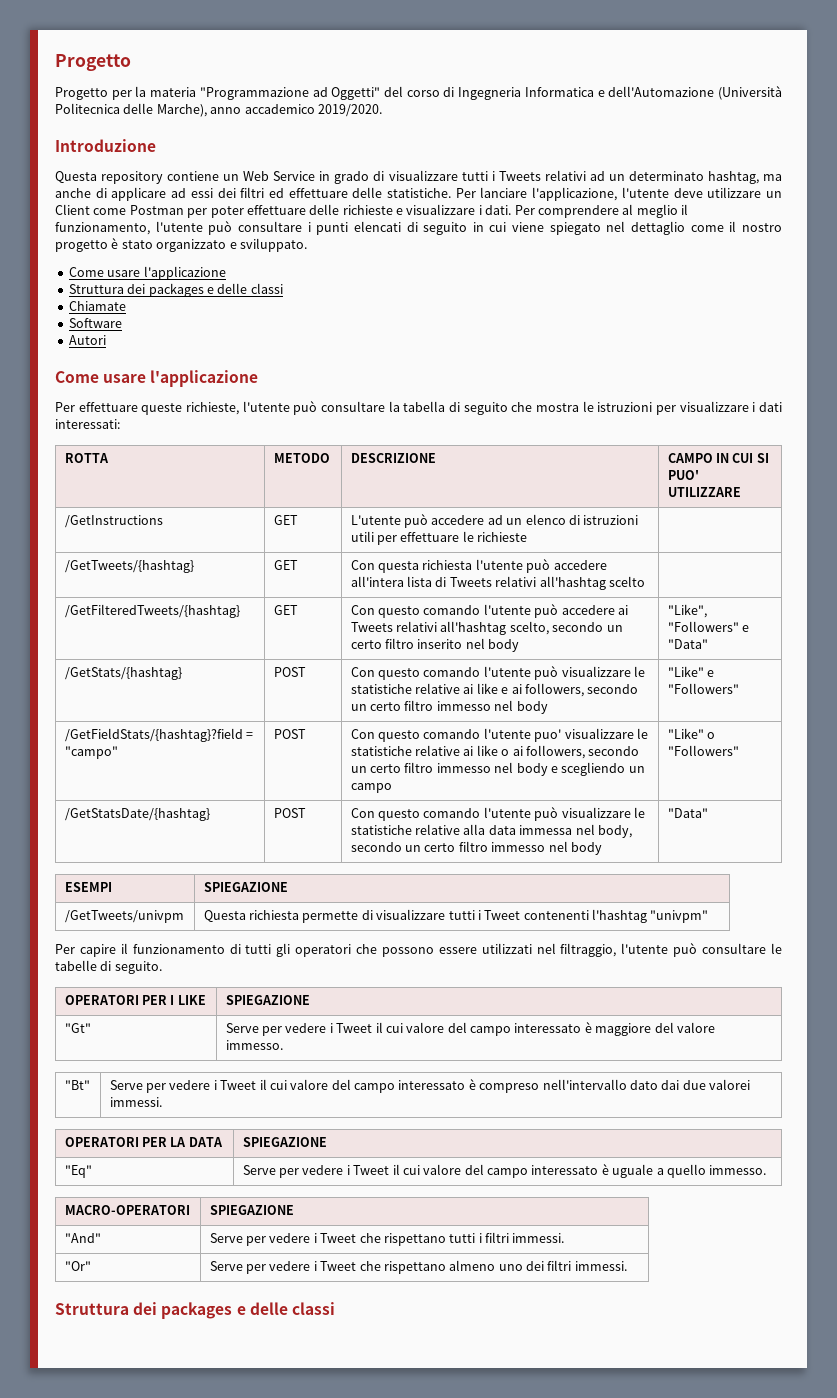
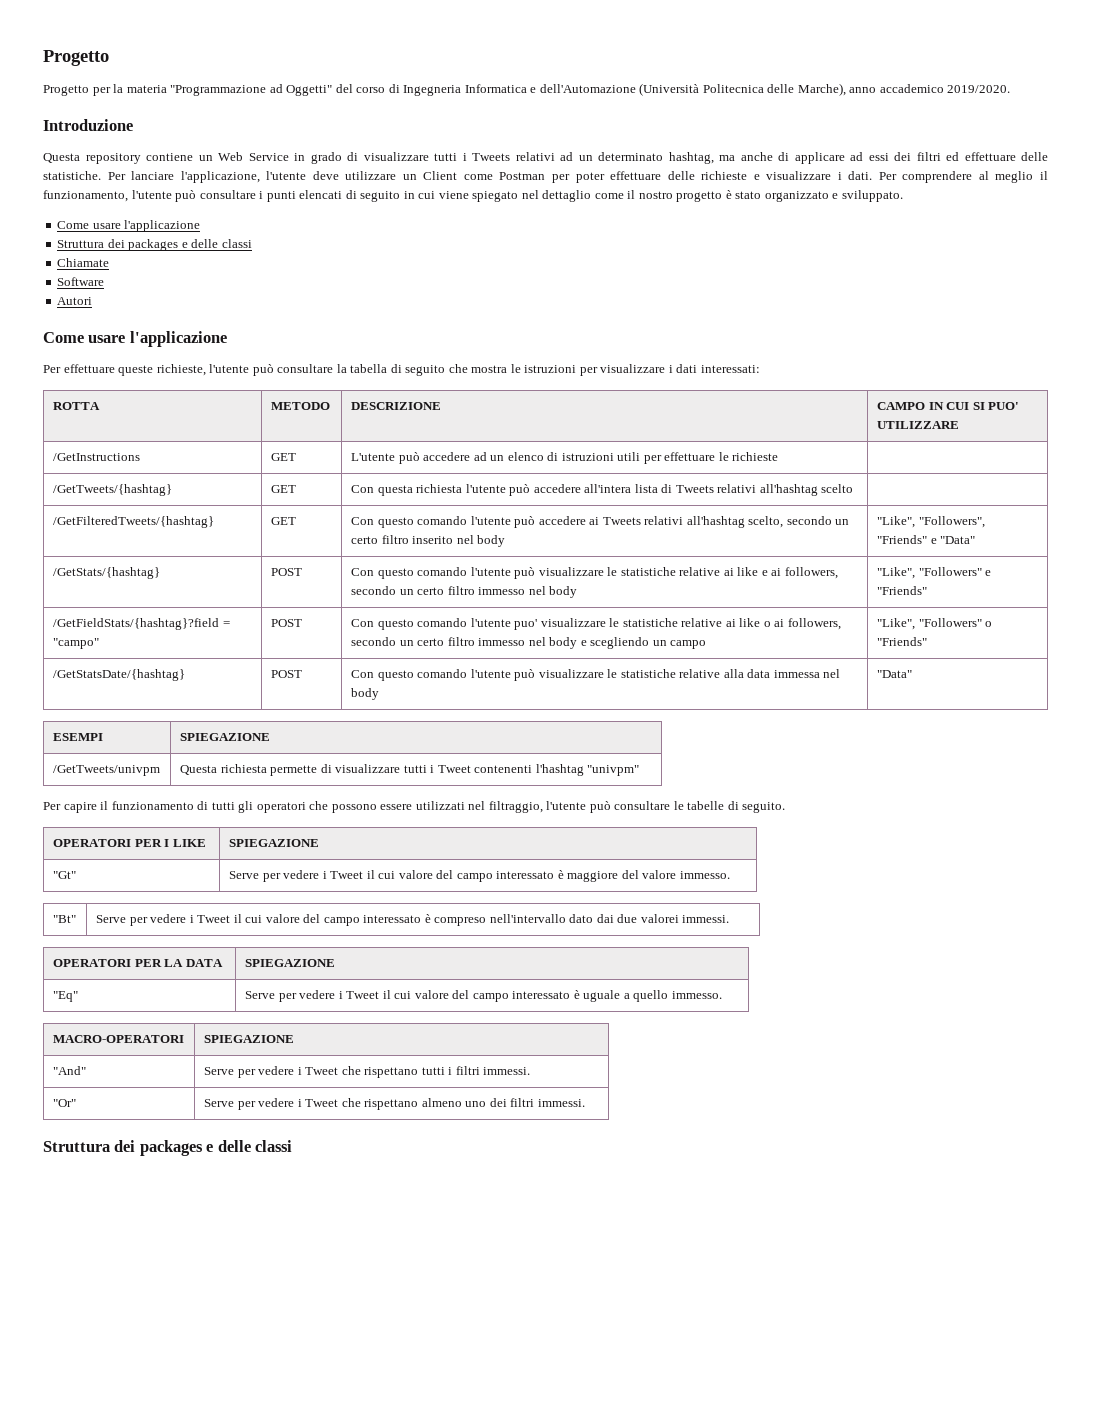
- /GetFilteredTweets/{hashtag} | GET | Con questo comando l'utente può accedere ai Tweets relativi all'hashtag scelto, secondo un certo filtro inserito nel body | "Like", "Followers" e "Data"
+ /GetFilteredTweets/{hashtag} | GET | Con questo comando l'utente può accedere ai Tweets relativi all'hashtag scelto, secondo un certo filtro inserito nel body | "Like", "Followers", "Friends" e "Data"
- /GetStats/{hashtag} | POST | Con questo comando l'utente può visualizzare le statistiche relative ai like e ai followers, secondo un certo filtro immesso nel body | "Like" e "Followers"
+ /GetStats/{hashtag} | POST | Con questo comando l'utente può visualizzare le statistiche relative ai like e ai followers, secondo un certo filtro immesso nel body | "Like", "Followers" e "Friends"
- /GetFieldStats/{hashtag}?field = "campo" | POST | Con questo comando l'utente puo' visualizzare le statistiche relative ai like o ai followers, secondo un certo filtro immesso nel body e scegliendo un campo | "Like" o "Followers"
+ /GetFieldStats/{hashtag}?field = "campo" | POST | Con questo comando l'utente puo' visualizzare le statistiche relative ai like o ai followers, secondo un certo filtro immesso nel body e scegliendo un campo | "Like", "Followers" o "Friends"
- /GetStatsDate/{hashtag} | POST | Con questo comando l'utente può visualizzare le statistiche relative alla data immessa nel body, secondo un certo filtro immesso nel body | "Data"
+ /GetStatsDate/{hashtag} | POST | Con questo comando l'utente può visualizzare le statistiche relative alla data immessa nel body | "Data"

